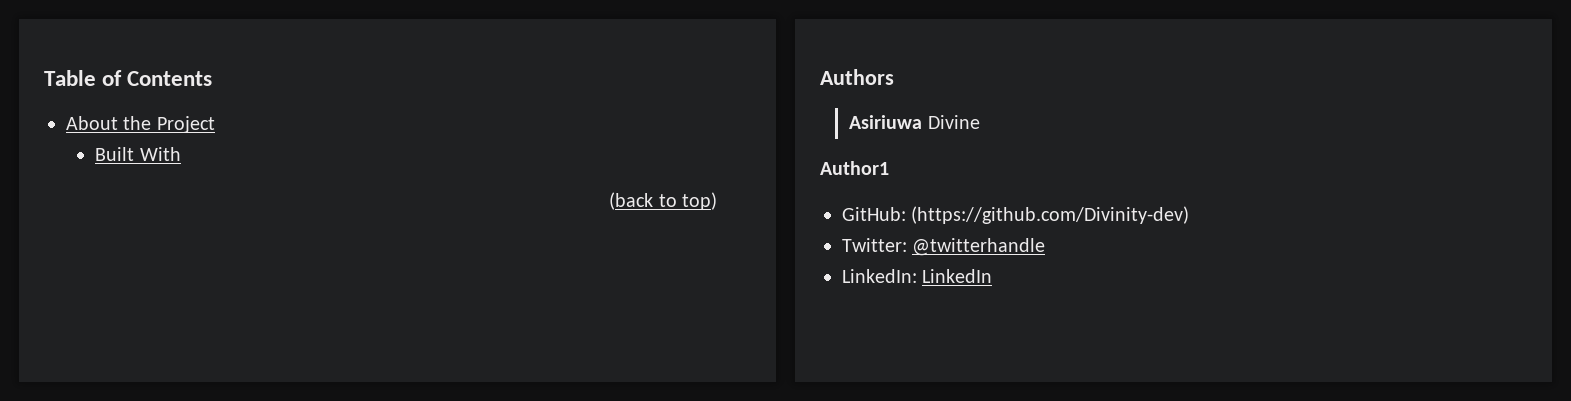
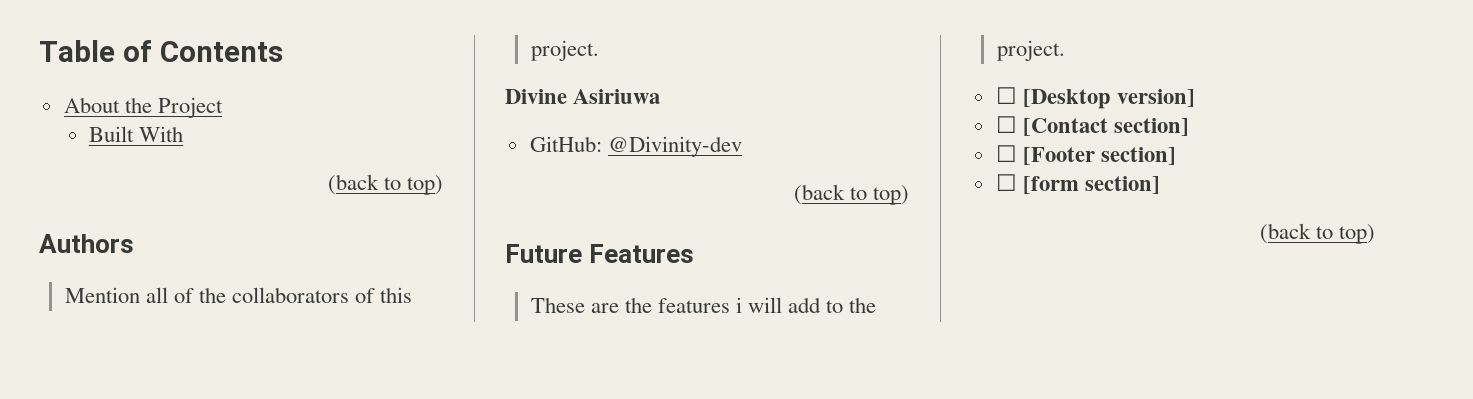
- Asiriuwa Divine
- Author1
+ Mention all of the collaborators of this project.
+ Divine Asiriuwa
- GitHub: (https://github.com/Divinity-dev)
- Twitter: @twitterhandle
- LinkedIn: LinkedIn
+ GitHub: @Divinity-dev
+ (back to top)
+ Future Features
+ These are the features i will add to the project.
+ ☐ [Desktop version]
+ ☐ [Contact section]
+ ☐ [Footer section]
+ ☐ [form section]
+ (back to top)

